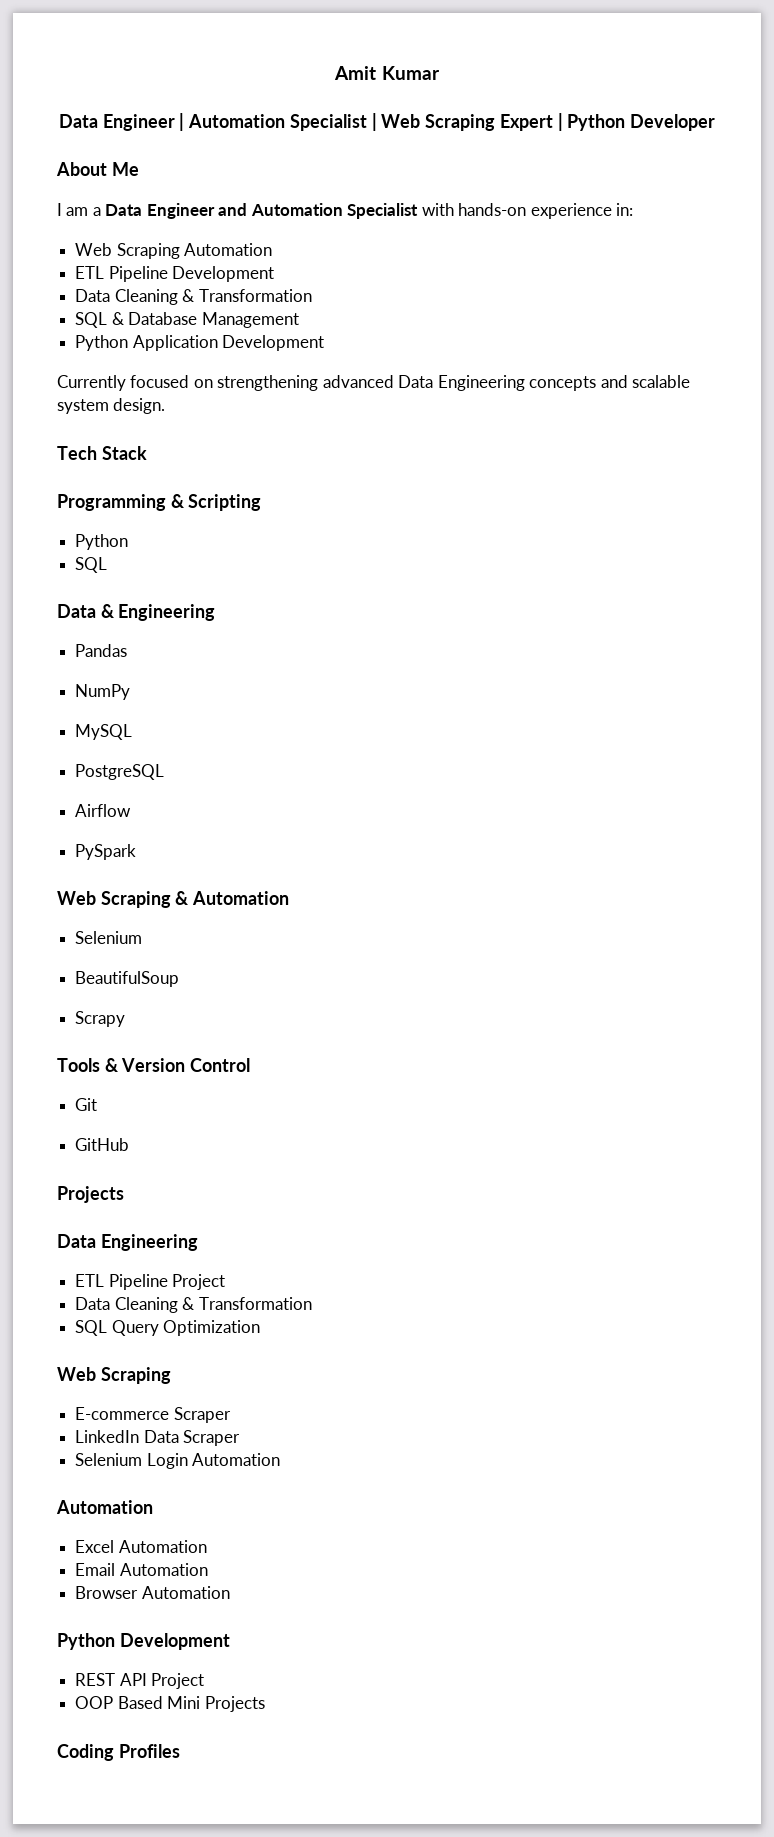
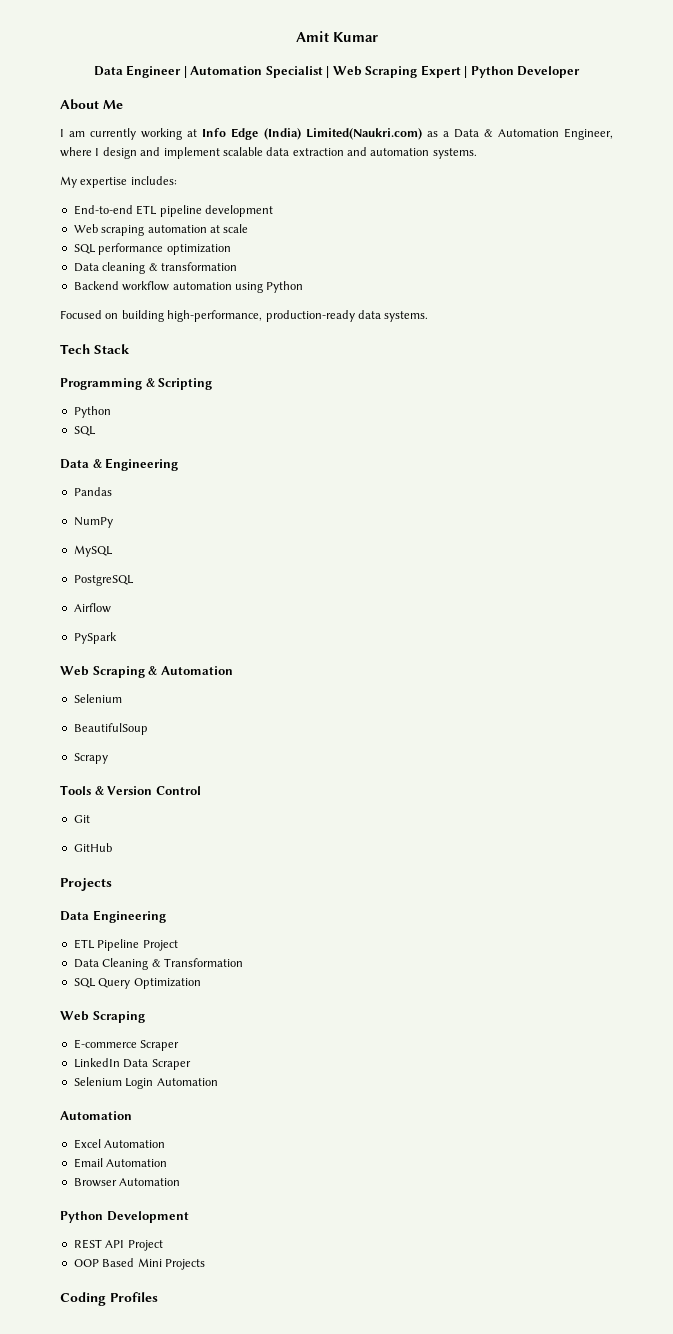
- I am a Data Engineer and Automation Specialist with hands-on experience in:
- Web Scraping Automation
- ETL Pipeline Development
- Data Cleaning & Transformation
- SQL & Database Management
- Python Application Development
- Currently focused on strengthening advanced Data Engineering concepts and scalable system design.
+ I am currently working at Info Edge (India) Limited(Naukri.com) as a Data & Automation Engineer, where I design and implement scalable data extraction and automation systems.
+ My expertise includes:
+ End-to-end ETL pipeline development
+ Web scraping automation at scale
+ SQL performance optimization
+ Data cleaning & transformation
+ Backend workflow automation using Python
+ Focused on building high-performance, production-ready data systems.

